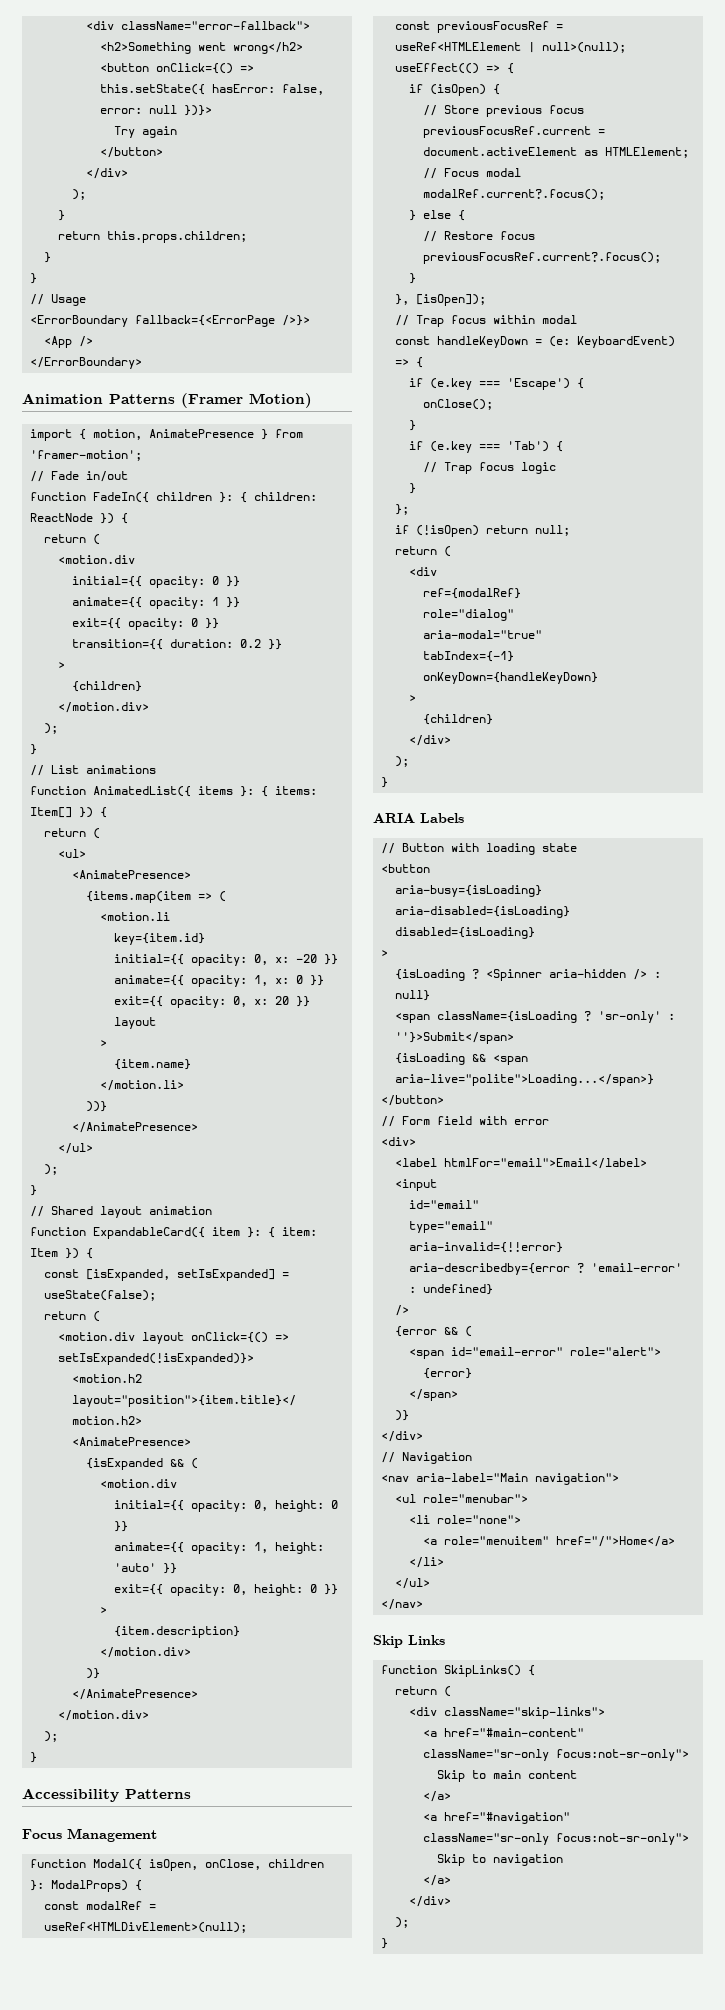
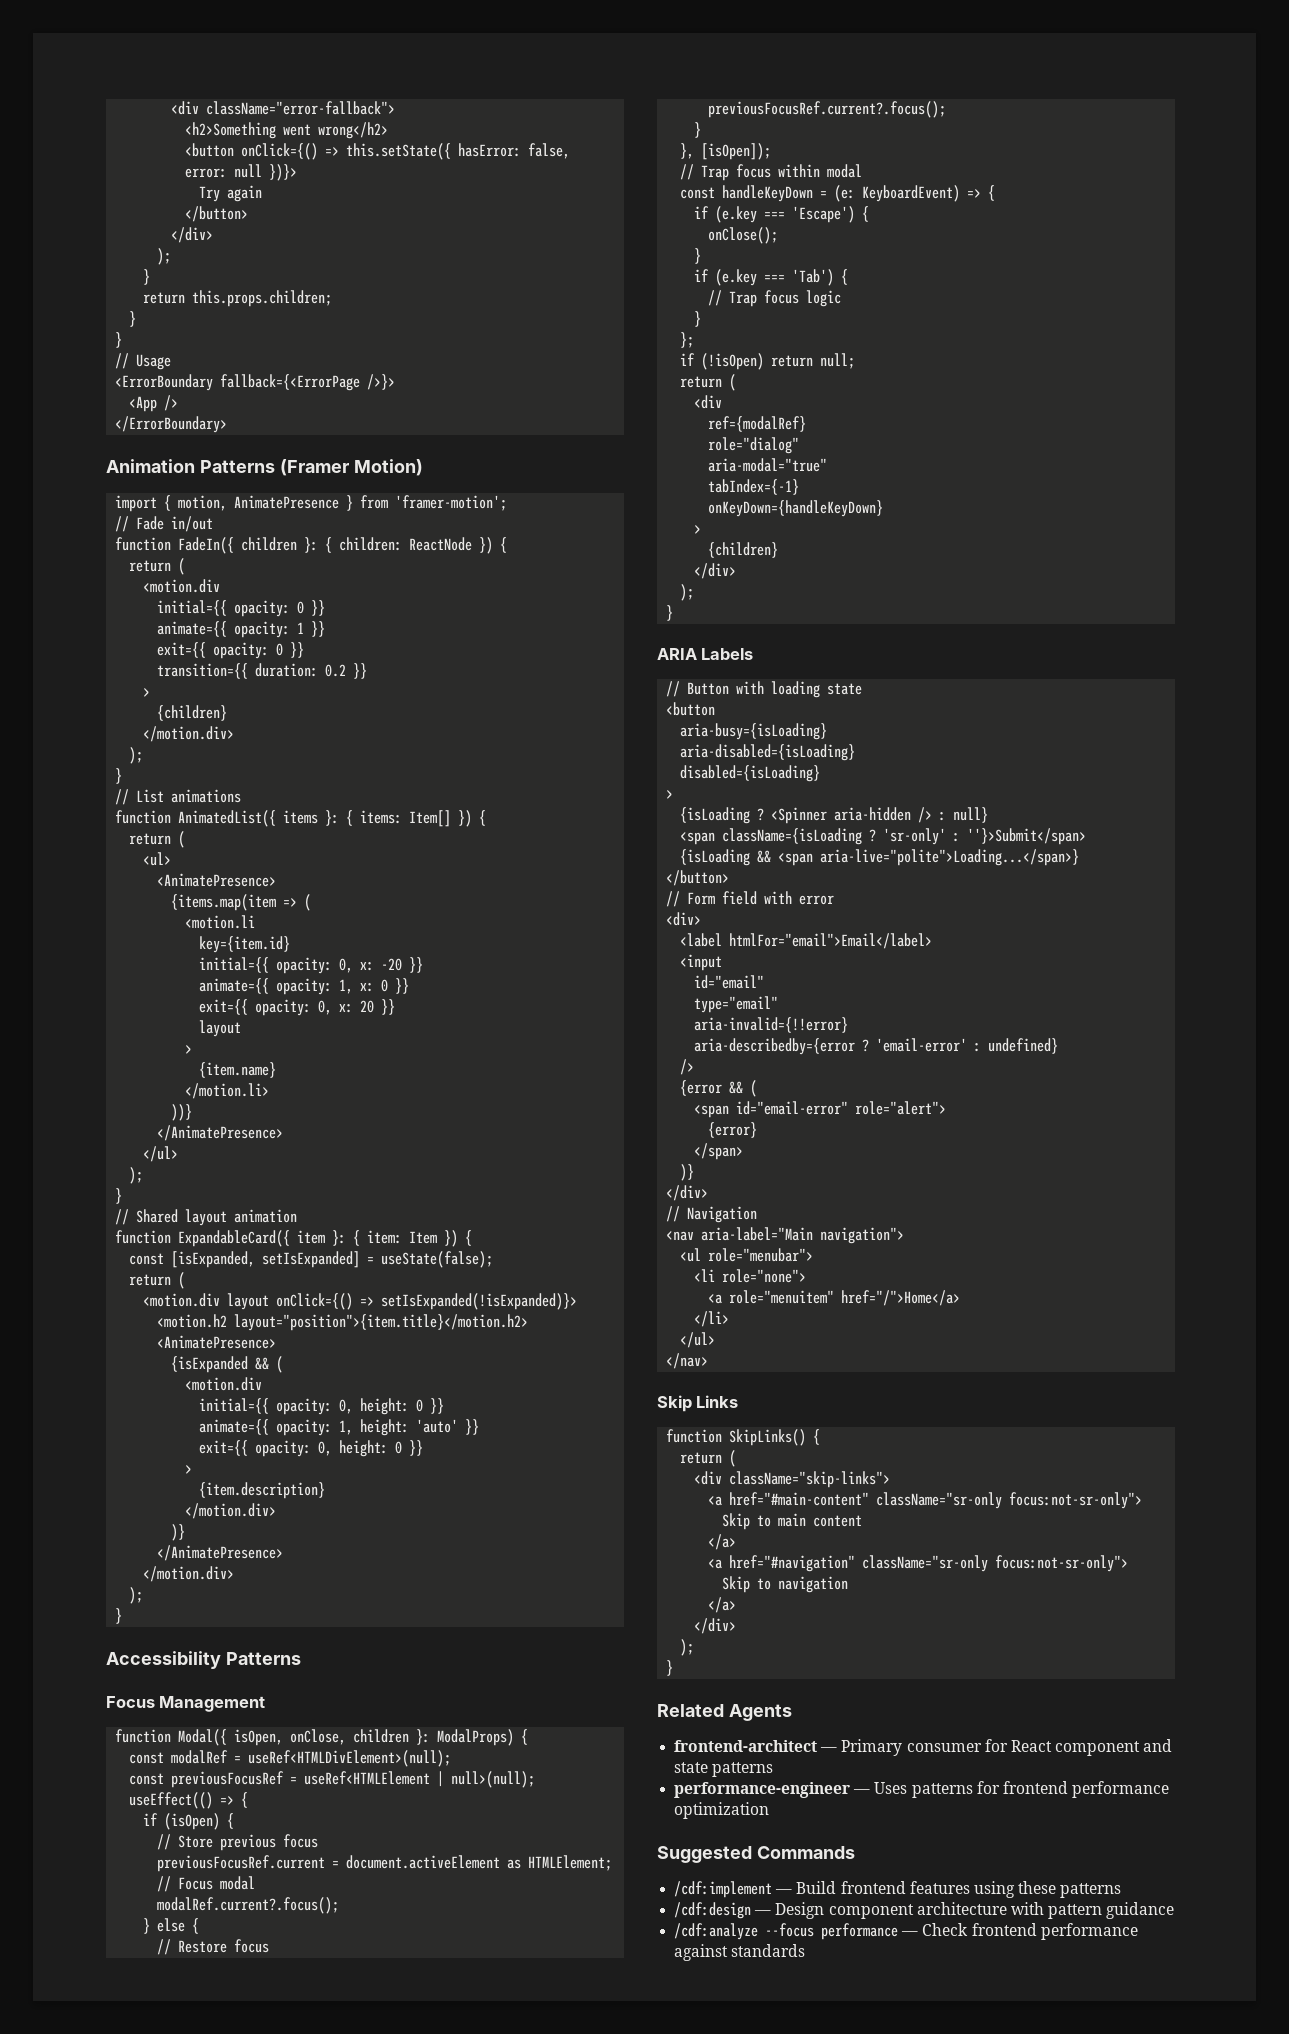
+ Related Agents
+ frontend-architect — Primary consumer for React component and state patterns
+ performance-engineer — Uses patterns for frontend performance optimization
+ Suggested Commands
+ /cdf:implement — Build frontend features using these patterns
+ /cdf:design — Design component architecture with pattern guidance
+ /cdf:analyze --focus performance — Check frontend performance against standards

